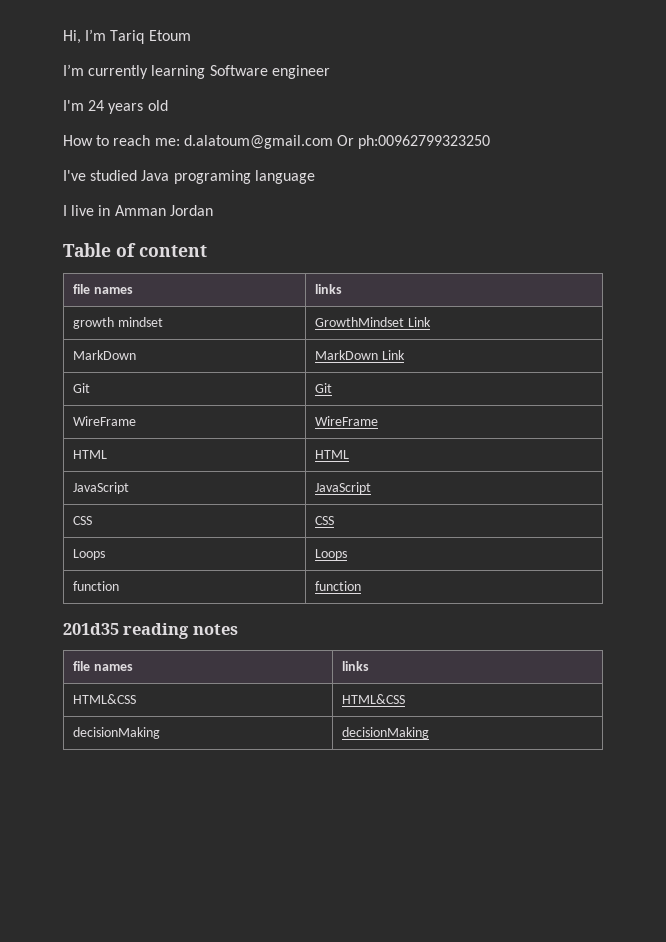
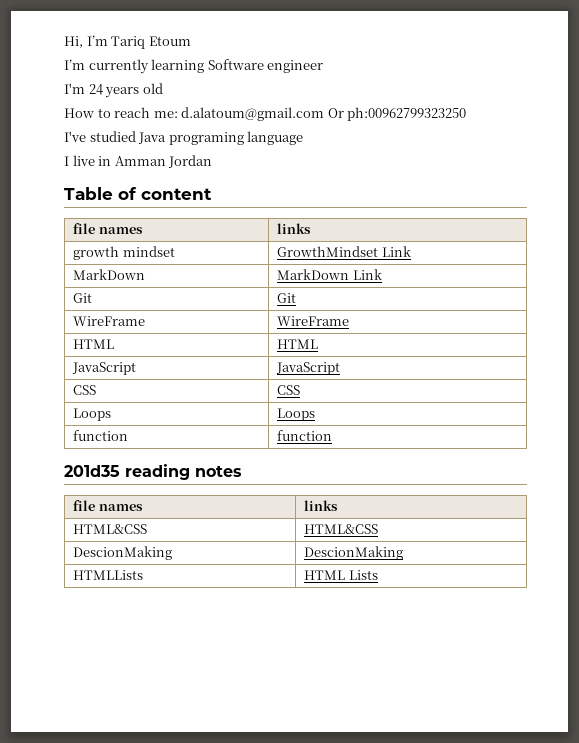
- decisionMaking | decisionMaking
+ DescionMaking | DescionMaking
+ HTMLLists | HTML Lists

